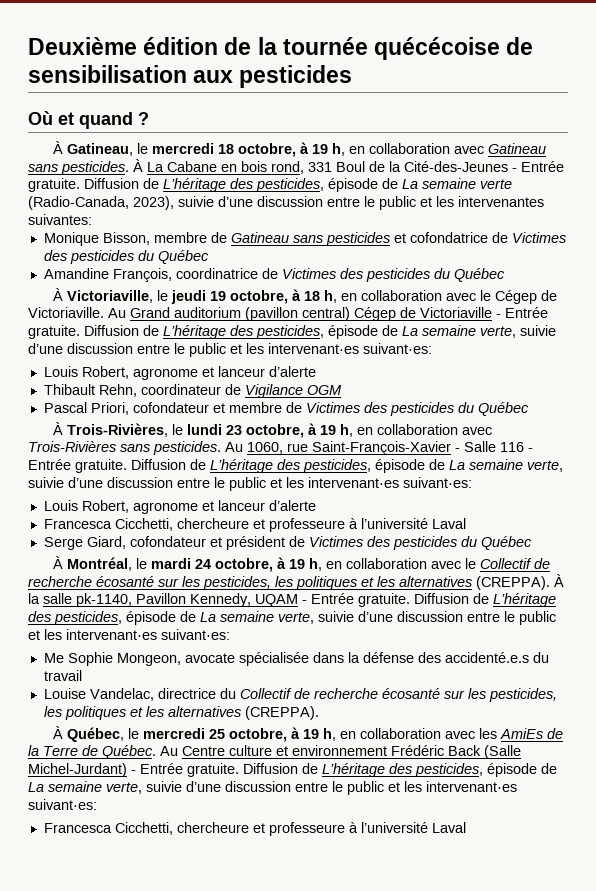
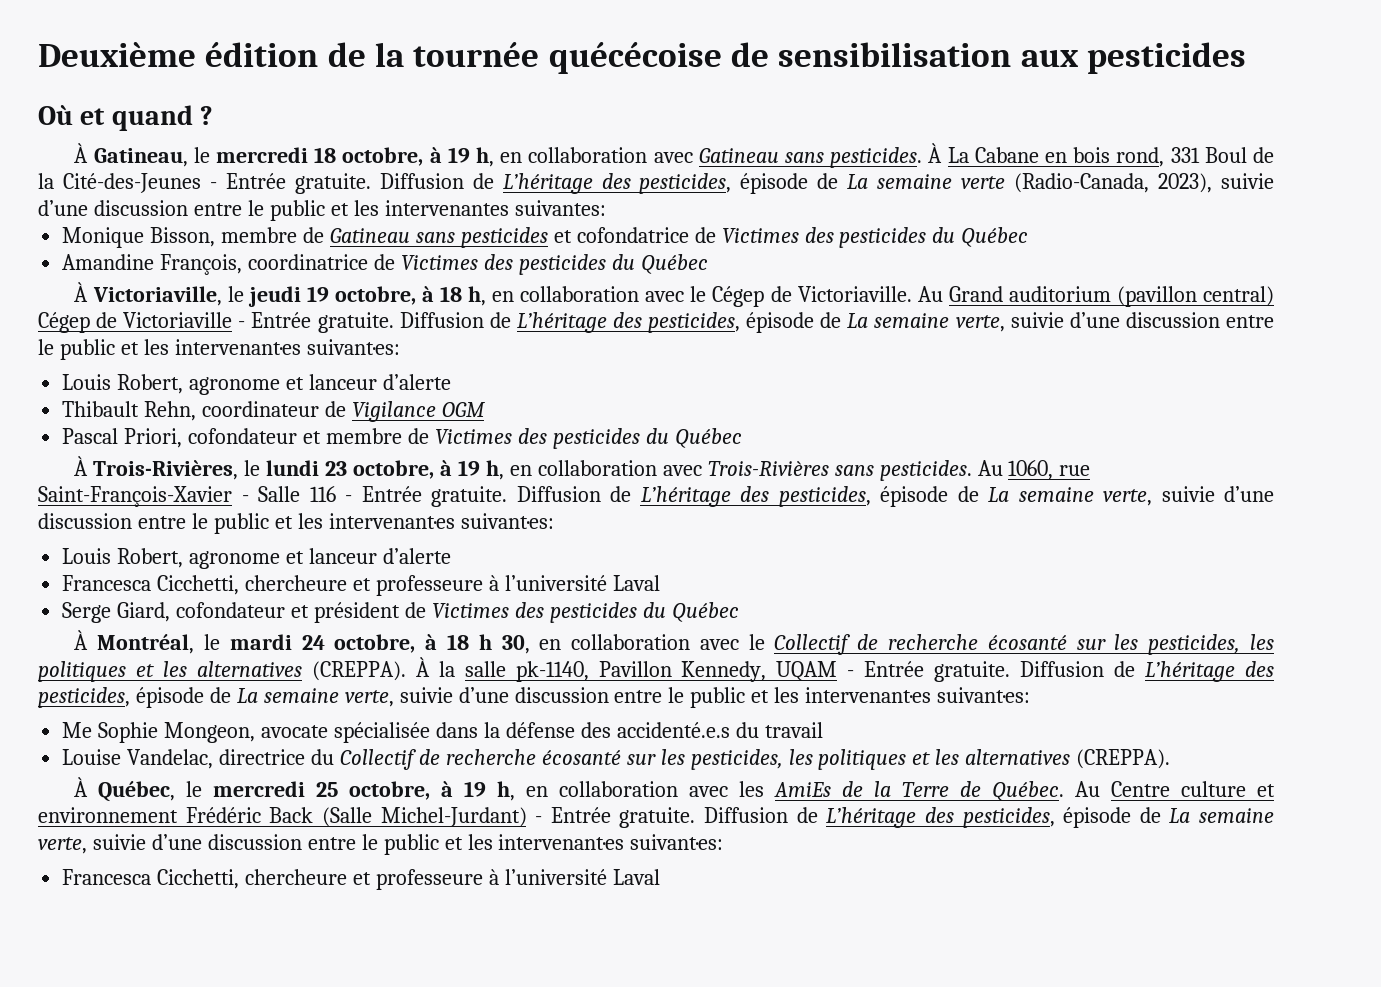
- À Montréal, le mardi 24 octobre, à 19 h, en collaboration avec le Collectif de recherche écosanté sur les pesticides, les politiques et les alternatives (CREPPA).
+ À Montréal, le mardi 24 octobre, à 18 h 30, en collaboration avec le Collectif de recherche écosanté sur les pesticides, les politiques et les alternatives (CREPPA).

